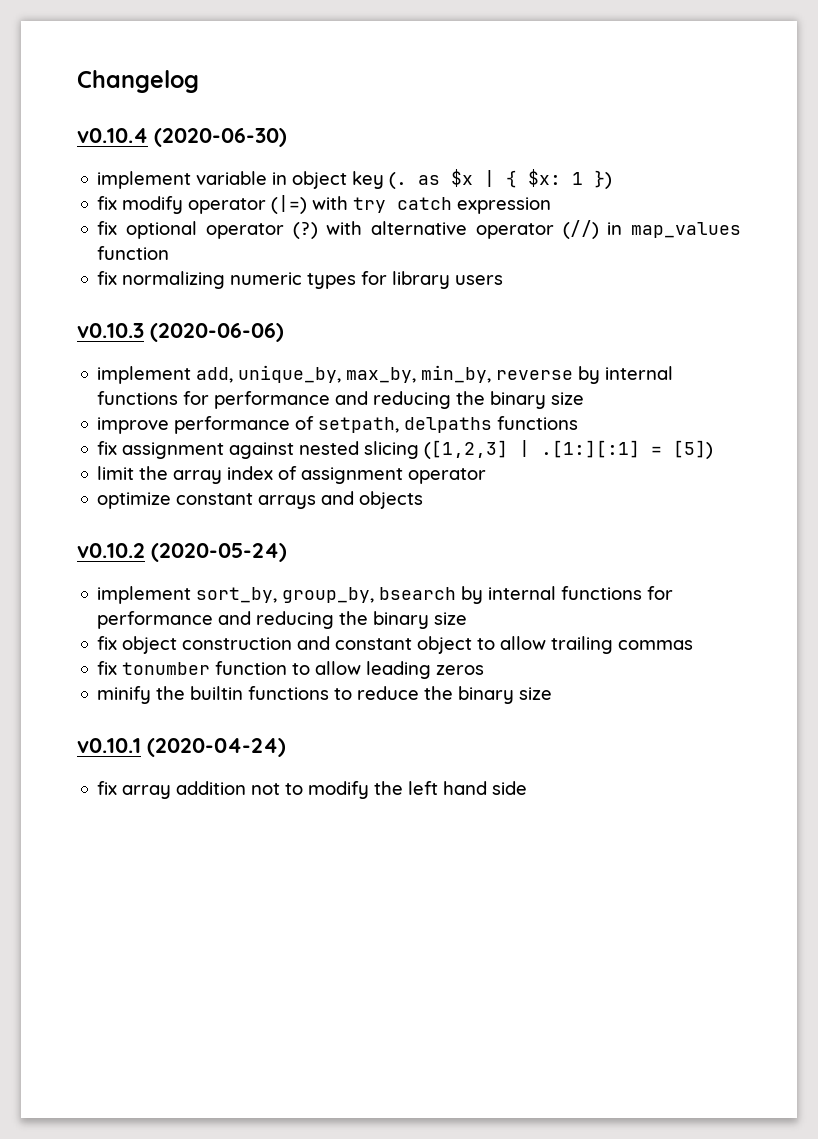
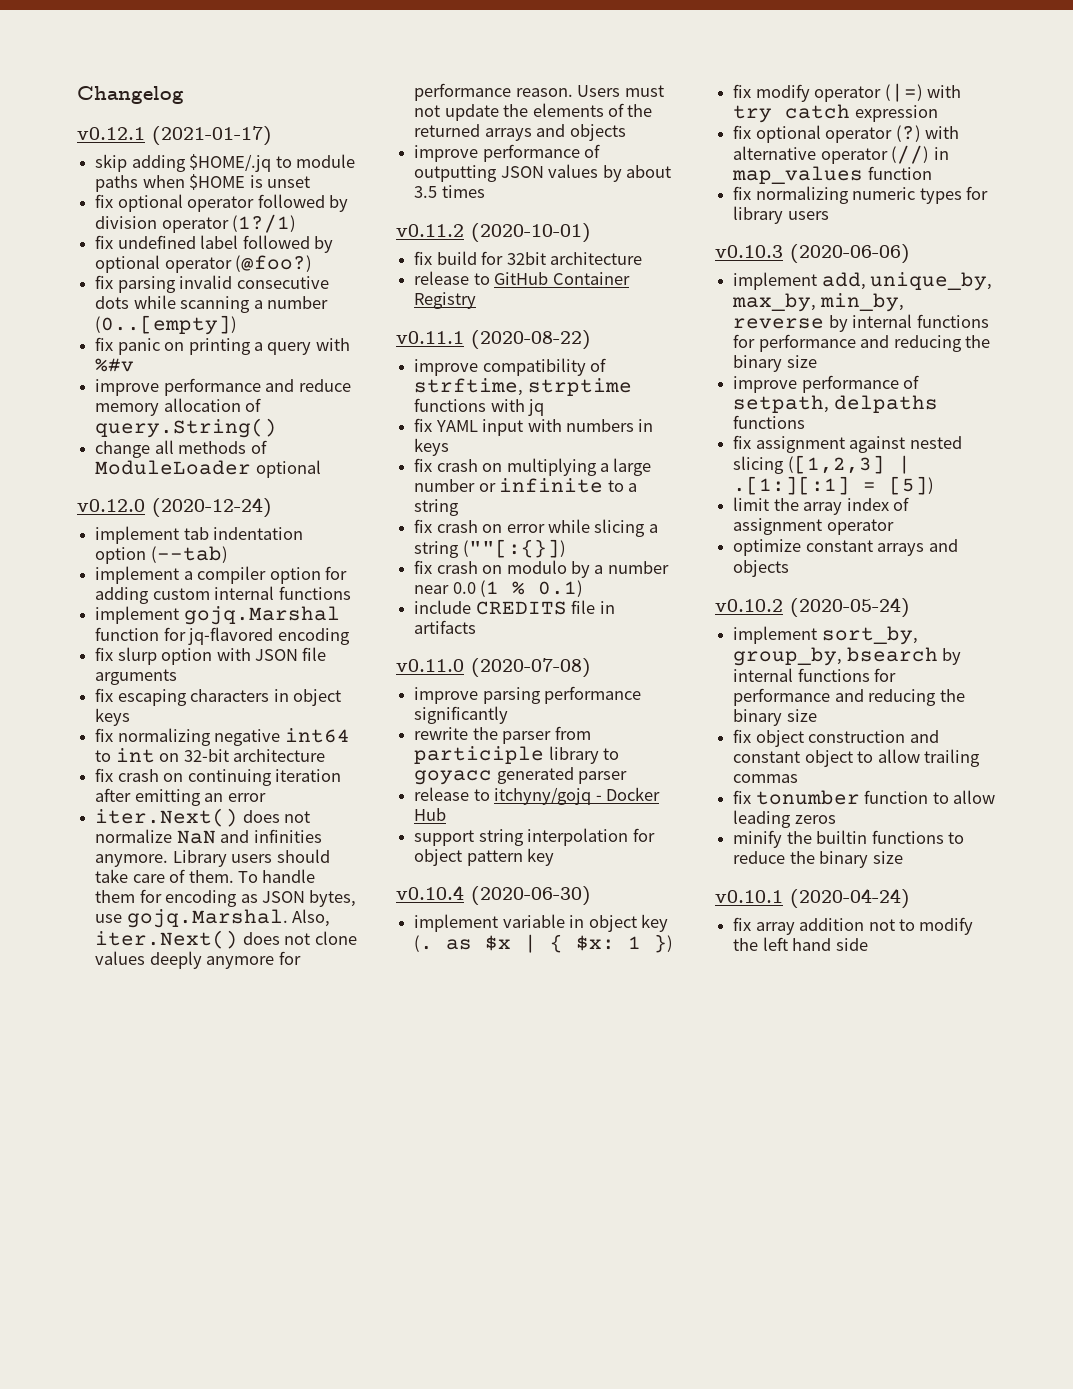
+ v0.12.1 (2021-01-17)
+ skip adding $HOME/.jq to module paths when $HOME is unset
+ fix optional operator followed by division operator (1?/1)
+ fix undefined label followed by optional operator (@foo?)
+ fix parsing invalid consecutive dots while scanning a number (0..[empty])
+ fix panic on printing a query with %#v
+ improve performance and reduce memory allocation of query.String()
+ change all methods of ModuleLoader optional
+ v0.12.0 (2020-12-24)
+ implement tab indentation option (--tab)
+ implement a compiler option for adding custom internal functions
+ implement gojq.Marshal function for jq-flavored encoding
+ fix slurp option with JSON file arguments
+ fix escaping characters in object keys
+ fix normalizing negative int64 to int on 32-bit architecture
+ fix crash on continuing iteration after emitting an error
+ iter.Next() does not normalize NaN and infinities anymore. Library users should take care of them. To handle them for encoding as JSON bytes, use gojq.Marshal. Also, iter.Next() does not clone values deeply anymore for performance reason. Users must not update the elements of the returned arrays and objects
+ improve performance of outputting JSON values by about 3.5 times
+ v0.11.2 (2020-10-01)
+ fix build for 32bit architecture
+ release to GitHub Container Registry
+ v0.11.1 (2020-08-22)
+ improve compatibility of strftime, strptime functions with jq
+ fix YAML input with numbers in keys
+ fix crash on multiplying a large number or infinite to a string
+ fix crash on error while slicing a string (""[:{}])
+ fix crash on modulo by a number near 0.0 (1 % 0.1)
+ include CREDITS file in artifacts
+ v0.11.0 (2020-07-08)
+ improve parsing performance significantly
+ rewrite the parser from participle library to goyacc generated parser
+ release to itchyny/gojq - Docker Hub
+ support string interpolation for object pattern key

